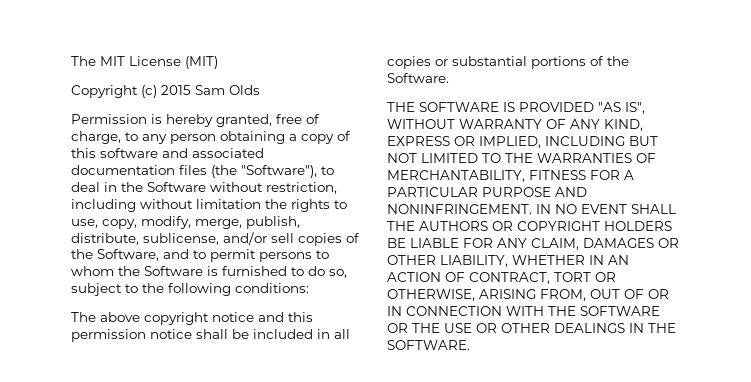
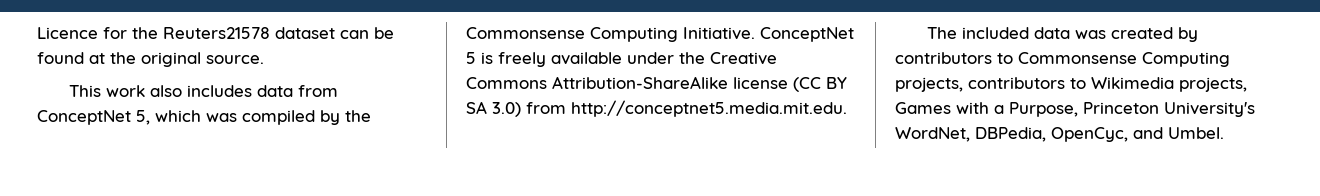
- The MIT License (MIT)
- Copyright (c) 2015 Sam Olds
- Permission is hereby granted, free of charge, to any person obtaining a copy of this software and associated documentation files (the "Software"), to deal in the Software without restriction, including without limitation the rights to use, copy, modify, merge, publish, distribute, sublicense, and/or sell copies of the Software, and to permit persons to whom the Software is furnished to do so, subject to the following conditions:
- The above copyright notice and this permission notice shall be included in all copies or substantial portions of the Software.
- THE SOFTWARE IS PROVIDED "AS IS", WITHOUT WARRANTY OF ANY KIND, EXPRESS OR IMPLIED, INCLUDING BUT NOT LIMITED TO THE WARRANTIES OF MERCHANTABILITY, FITNESS FOR A PARTICULAR PURPOSE AND NONINFRINGEMENT. IN NO EVENT SHALL THE AUTHORS OR COPYRIGHT HOLDERS BE LIABLE FOR ANY CLAIM, DAMAGES OR OTHER LIABILITY, WHETHER IN AN ACTION OF CONTRACT, TORT OR OTHERWISE, ARISING FROM, OUT OF OR IN CONNECTION WITH THE SOFTWARE OR THE USE OR OTHER DEALINGS IN THE SOFTWARE.
+ Licence for the Reuters21578 dataset can be found at the original source.
+ This work also includes data from ConceptNet 5, which was compiled by the Commonsense Computing Initiative. ConceptNet 5 is freely available under the Creative Commons Attribution-ShareAlike license (CC BY SA 3.0) from http://conceptnet5.media.mit.edu.
+ The included data was created by contributors to Commonsense Computing projects, contributors to Wikimedia projects, Games with a Purpose, Princeton University's WordNet, DBPedia, OpenCyc, and Umbel.

